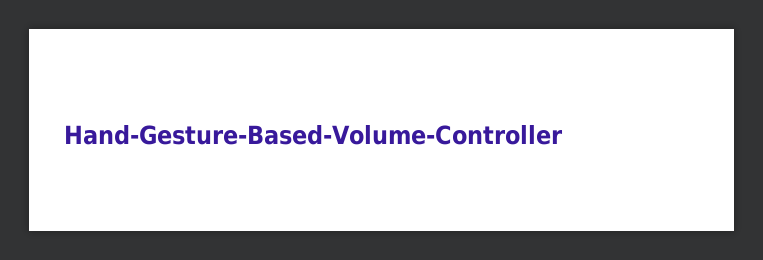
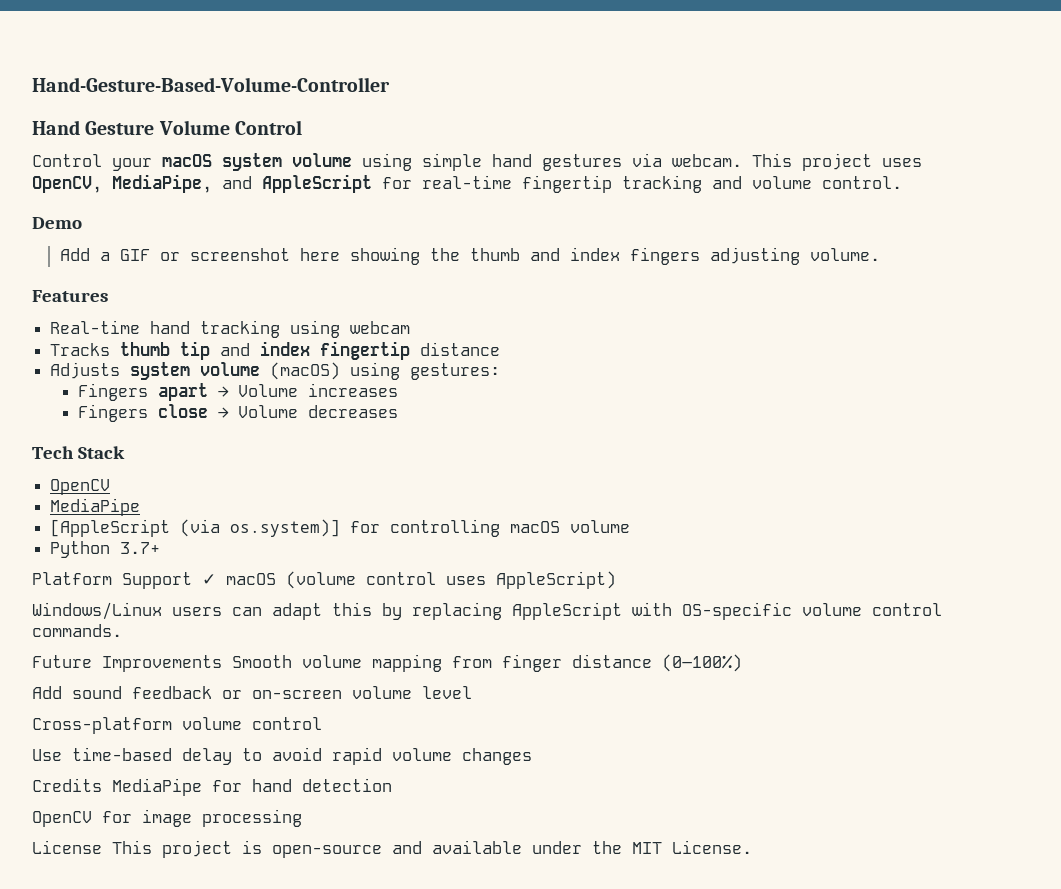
+ Hand Gesture Volume Control
+ Control your macOS system volume using simple hand gestures via webcam. This project uses OpenCV, MediaPipe, and AppleScript for real-time fingertip tracking and volume control.
+ Demo
+ Add a GIF or screenshot here showing the thumb and index fingers adjusting volume.
+ Features
+ Real-time hand tracking using webcam
+ Tracks thumb tip and index fingertip distance
+ Adjusts system volume (macOS) using gestures:
+ Fingers apart → Volume increases
+ Fingers close → Volume decreases
+ Tech Stack
+ OpenCV
+ MediaPipe
+ [AppleScript (via os.system)] for controlling macOS volume
+ Python 3.7+
+ Platform Support ✓ macOS (volume control uses AppleScript)
+ Windows/Linux users can adapt this by replacing AppleScript with OS-specific volume control commands.
+ Future Improvements Smooth volume mapping from finger distance (0–100%)
+ Add sound feedback or on-screen volume level
+ Cross-platform volume control
+ Use time-based delay to avoid rapid volume changes
+ Credits MediaPipe for hand detection
+ OpenCV for image processing
+ License This project is open-source and available under the MIT License.

